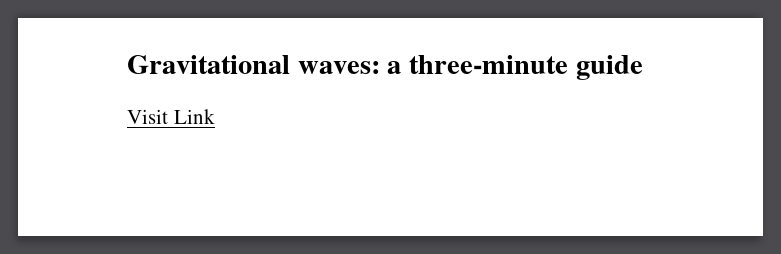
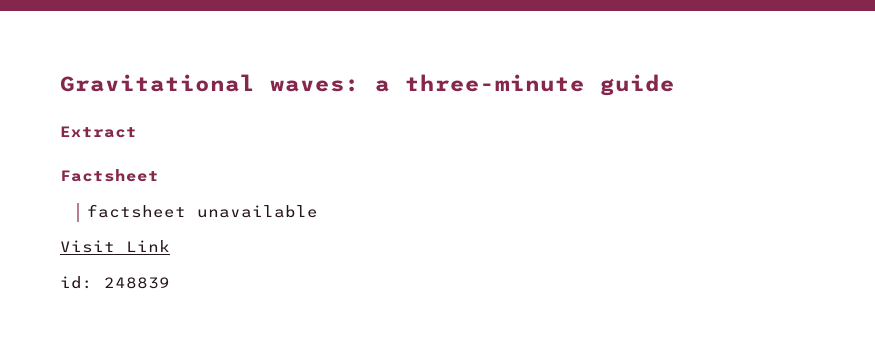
+ Extract
+ Factsheet
+ factsheet unavailable
+ id: 248839

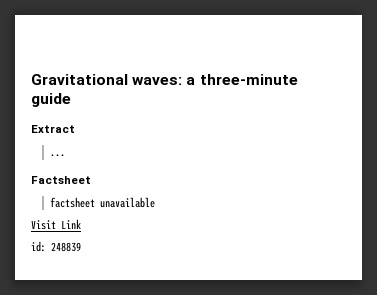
+ ...

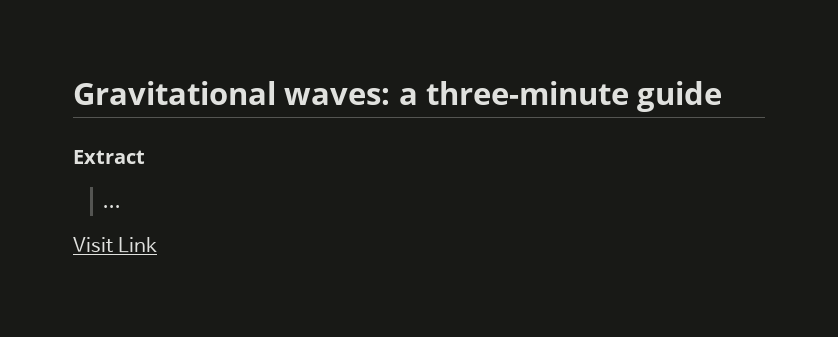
- Factsheet
- factsheet unavailable
- id: 248839

